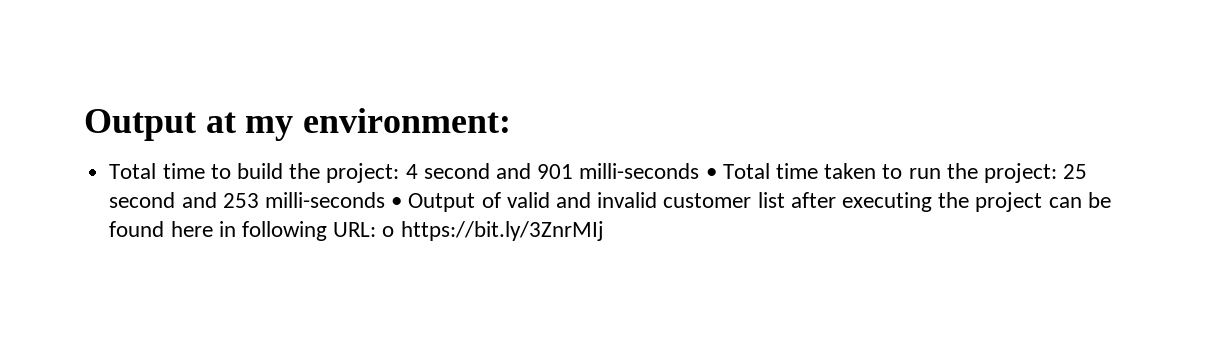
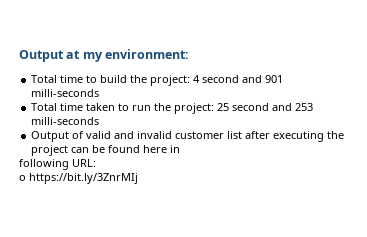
- Total time to build the project: 4 second and 901 milli-seconds • Total time taken to run the project: 25 second and 253 milli-seconds • Output of valid and invalid customer list after executing the project can be found here in following URL: o https://bit.ly/3ZnrMIj
+ Total time to build the project: 4 second and 901 milli-seconds
+ Total time taken to run the project: 25 second and 253 milli-seconds
+ Output of valid and invalid customer list after executing the project can be found here in
+ following URL:
+ o https://bit.ly/3ZnrMIj

